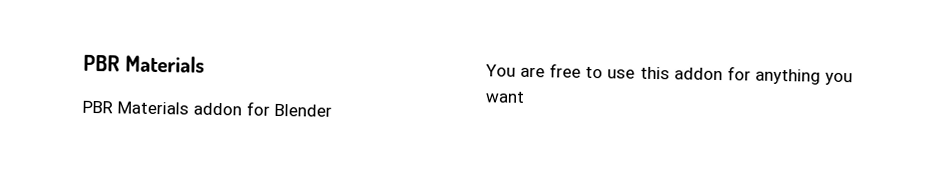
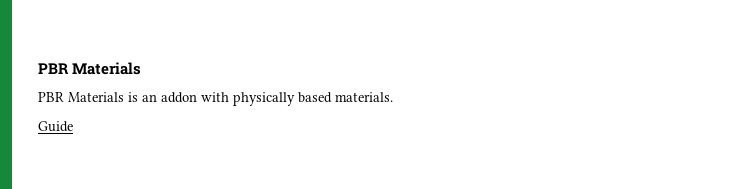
- PBR Materials addon for Blender
- You are free to use this addon for anything you want
+ PBR Materials is an addon with physically based materials.
+ Guide

